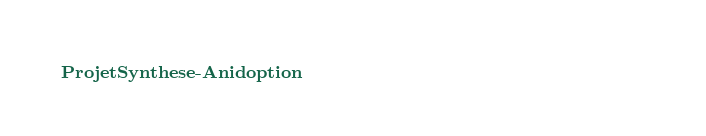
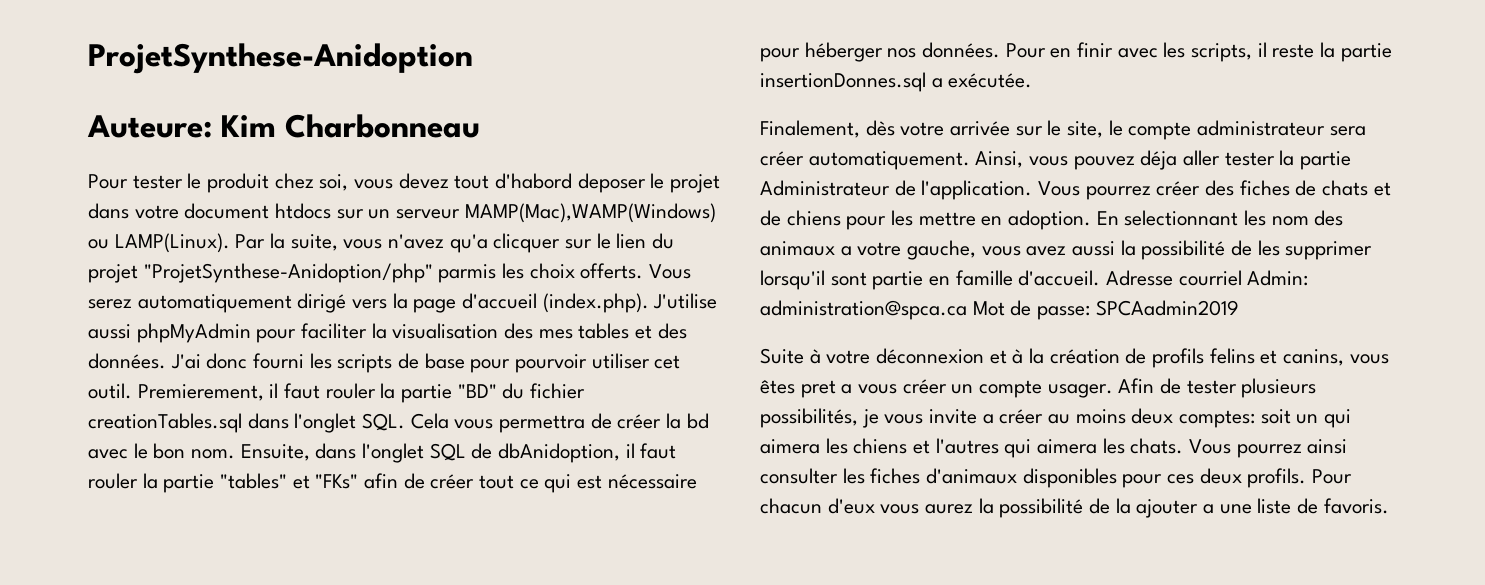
+ Auteure: Kim Charbonneau
+ Pour tester le produit chez soi, vous devez tout d'habord deposer le projet dans votre document htdocs sur un serveur MAMP(Mac),WAMP(Windows) ou LAMP(Linux). Par la suite, vous n'avez qu'a clicquer sur le lien du projet "ProjetSynthese-Anidoption/php" parmis les choix offerts. Vous serez automatiquement dirigé vers la page d'accueil (index.php). J'utilise aussi phpMyAdmin pour faciliter la visualisation des mes tables et des données. J'ai donc fourni les scripts de base pour pourvoir utiliser cet outil. Premierement, il faut rouler la partie "BD" du fichier creationTables.sql dans l'onglet SQL. Cela vous permettra de créer la bd avec le bon nom. Ensuite, dans l'onglet SQL de dbAnidoption, il faut rouler la partie "tables" et "FKs" afin de créer tout ce qui est nécessaire pour héberger nos données. Pour en finir avec les scripts, il reste la partie insertionDonnes.sql a exécutée.
+ Finalement, dès votre arrivée sur le site, le compte administrateur sera créer automatiquement. Ainsi, vous pouvez déja aller tester la partie Administrateur de l'application. Vous pourrez créer des fiches de chats et de chiens pour les mettre en adoption. En selectionnant les nom des animaux a votre gauche, vous avez aussi la possibilité de les supprimer lorsqu'il sont partie en famille d'accueil. Adresse courriel Admin: administration@spca.ca Mot de passe: SPCAadmin2019
+ Suite à votre déconnexion et à la création de profils felins et canins, vous êtes pret a vous créer un compte usager. Afin de tester plusieurs possibilités, je vous invite a créer au moins deux comptes: soit un qui aimera les chiens et l'autres qui aimera les chats. Vous pourrez ainsi consulter les fiches d'animaux disponibles pour ces deux profils. Pour chacun d'eux vous aurez la possibilité de la ajouter a une liste de favoris.

